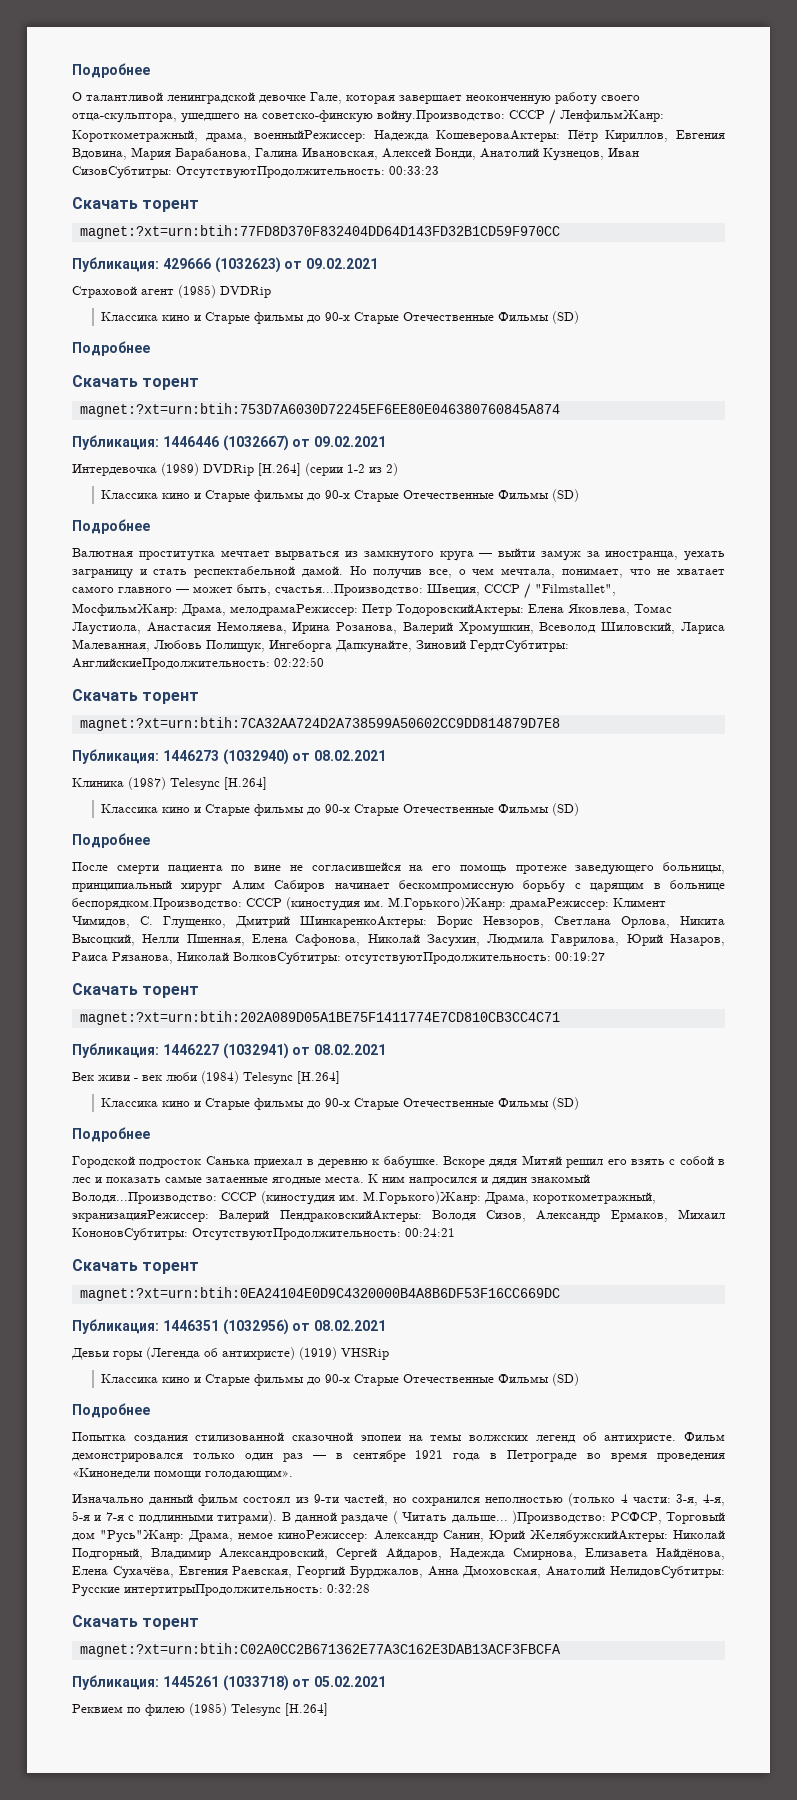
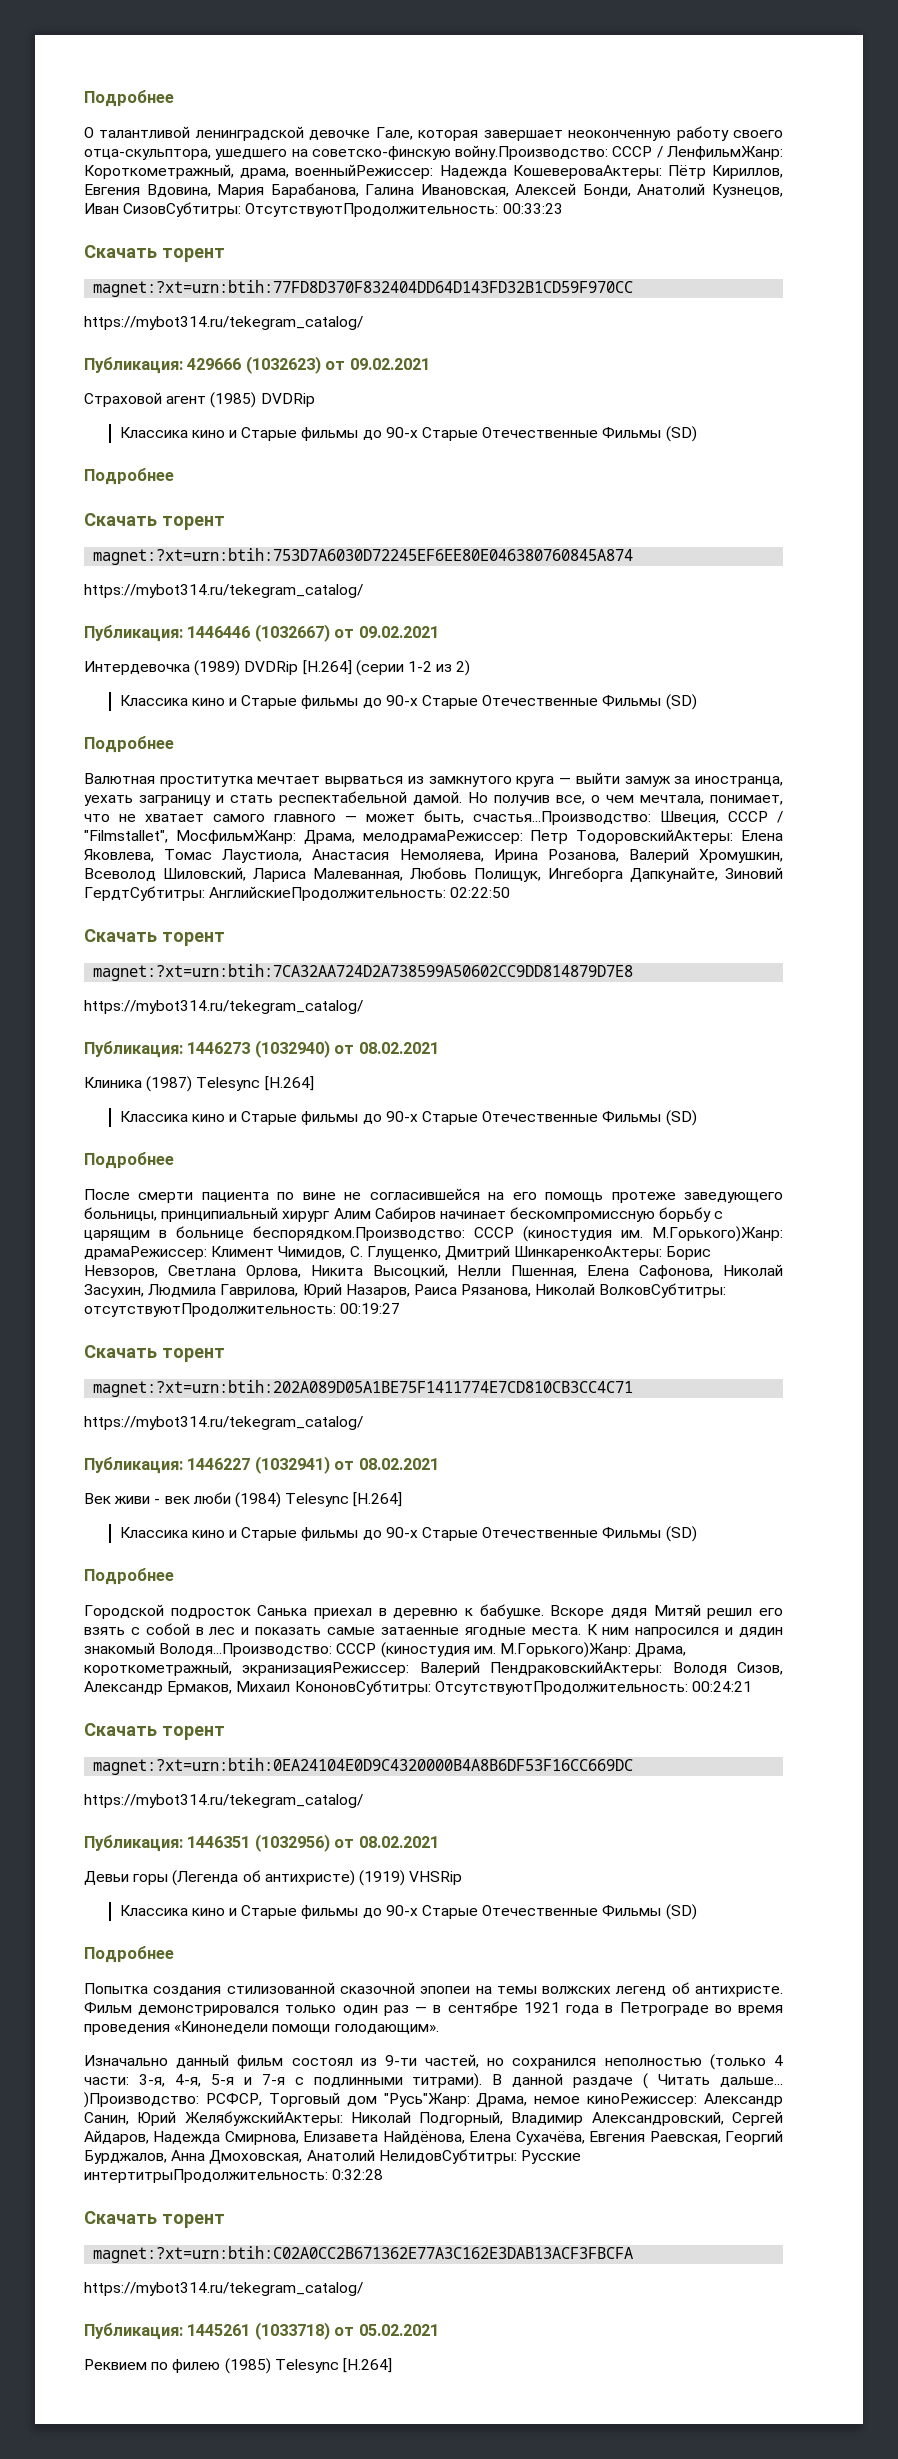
  magnet:?xt=urn:btih:77FD8D370F832404DD64D143FD32B1CD59F970CC
+ https://mybot314.ru/tekegram_catalog/
  magnet:?xt=urn:btih:753D7A6030D72245EF6EE80E046380760845A874
+ https://mybot314.ru/tekegram_catalog/
  magnet:?xt=urn:btih:7CA32AA724D2A738599A50602CC9DD814879D7E8
+ https://mybot314.ru/tekegram_catalog/
  magnet:?xt=urn:btih:202A089D05A1BE75F1411774E7CD810CB3CC4C71
+ https://mybot314.ru/tekegram_catalog/
  magnet:?xt=urn:btih:0EA24104E0D9C4320000B4A8B6DF53F16CC669DC
+ https://mybot314.ru/tekegram_catalog/
  magnet:?xt=urn:btih:C02A0CC2B671362E77A3C162E3DAB13ACF3FBCFA
+ https://mybot314.ru/tekegram_catalog/

